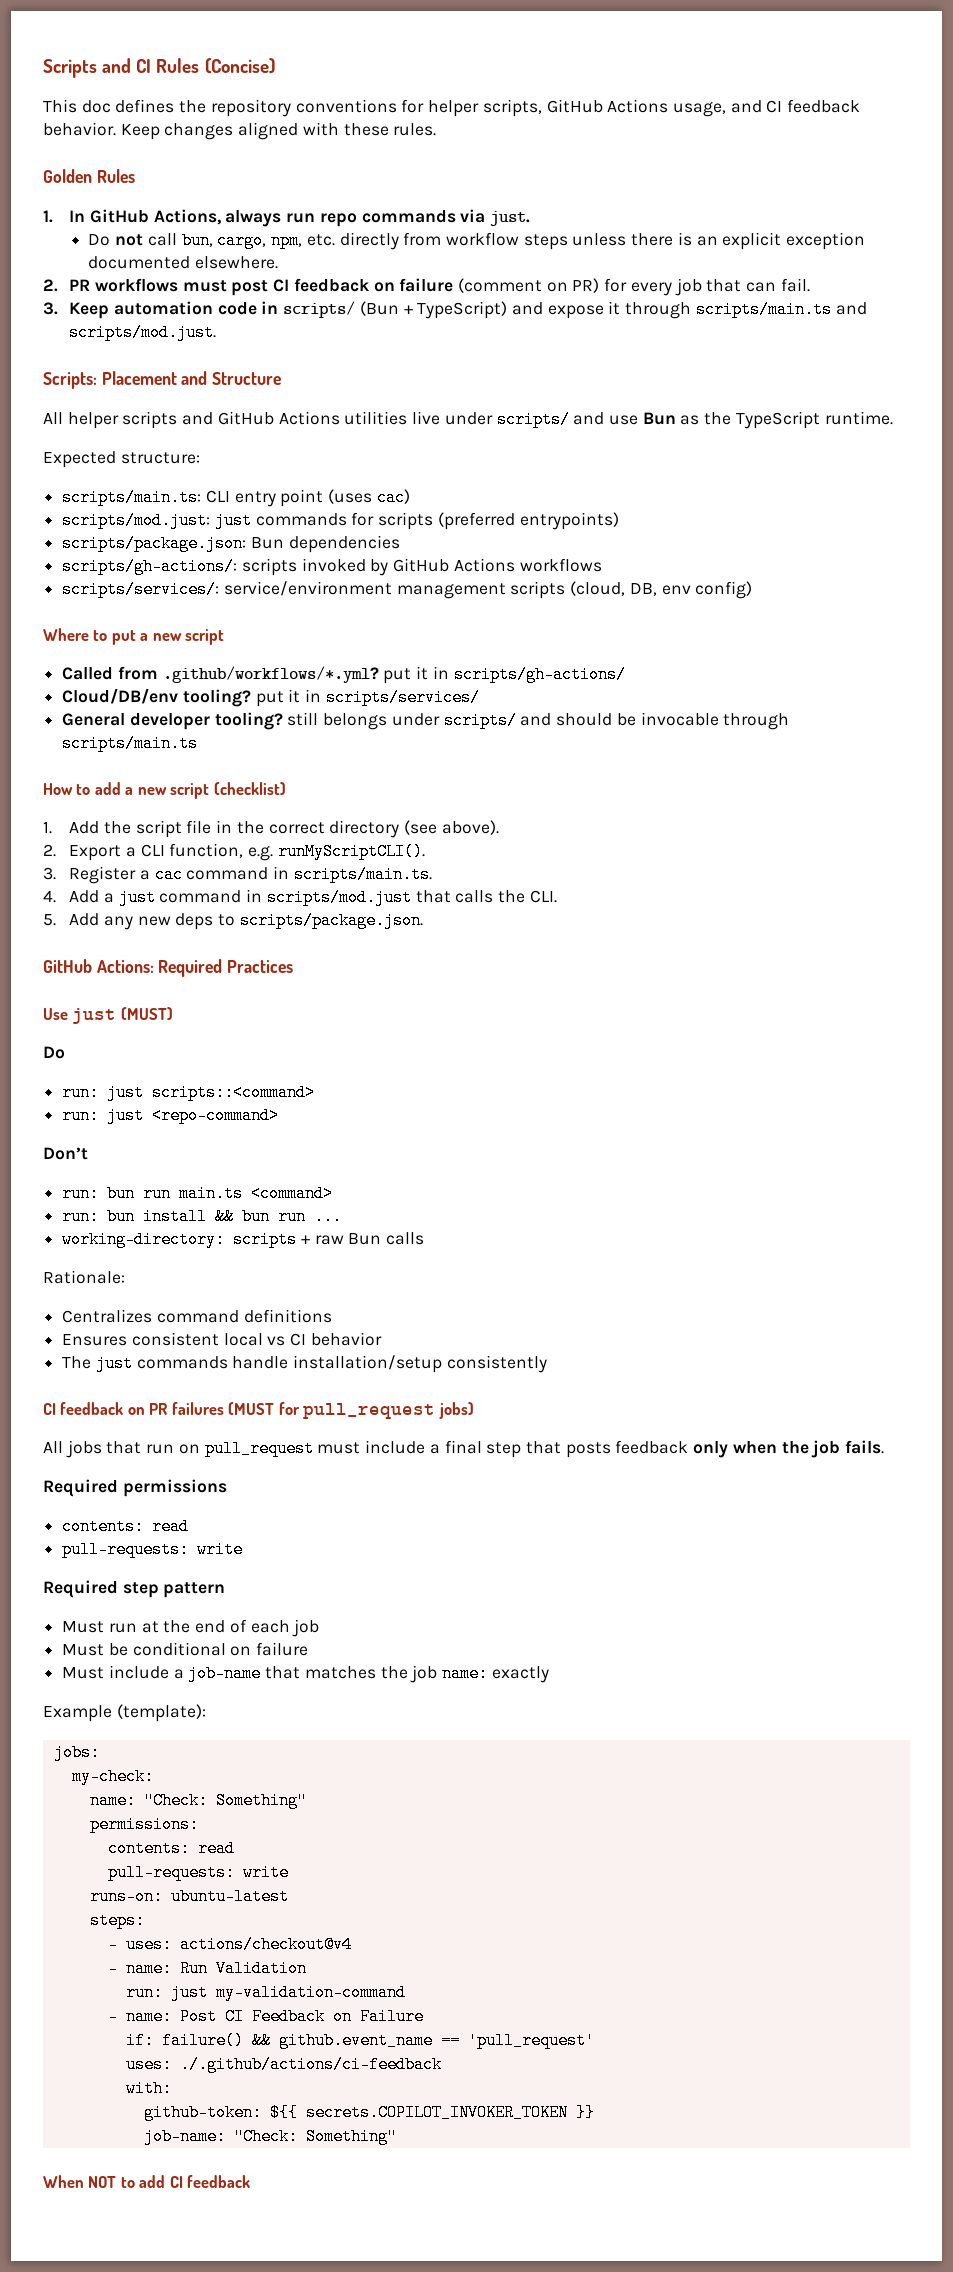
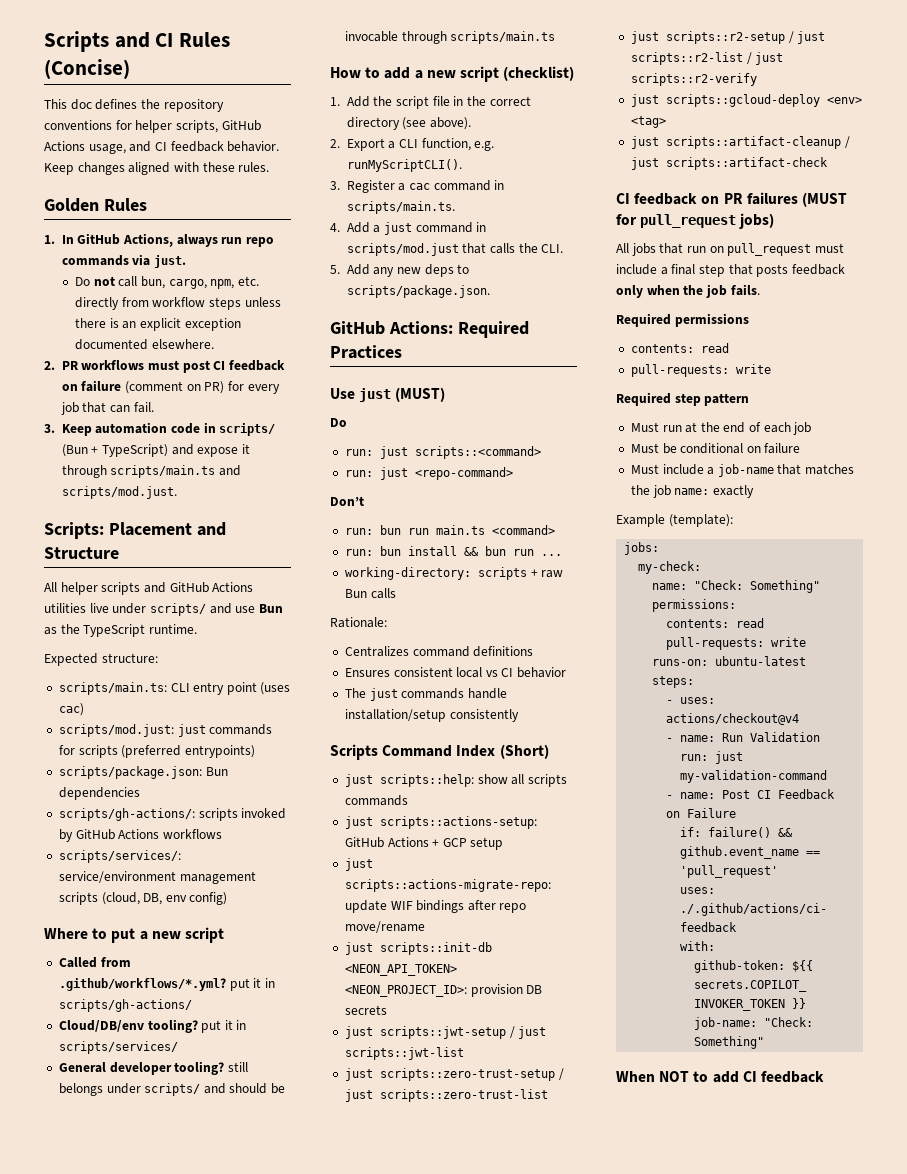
+ Scripts Command Index (Short)
+ just scripts::help: show all scripts commands
+ just scripts::actions-setup: GitHub Actions + GCP setup
+ just scripts::actions-migrate-repo: update WIF bindings after repo move/rename
+ just scripts::init-db <NEON_API_TOKEN> <NEON_PROJECT_ID>: provision DB secrets
+ just scripts::jwt-setup / just scripts::jwt-list
+ just scripts::zero-trust-setup / just scripts::zero-trust-list
+ just scripts::r2-setup / just scripts::r2-list / just scripts::r2-verify
+ just scripts::gcloud-deploy <env> <tag>
+ just scripts::artifact-cleanup / just scripts::artifact-check

